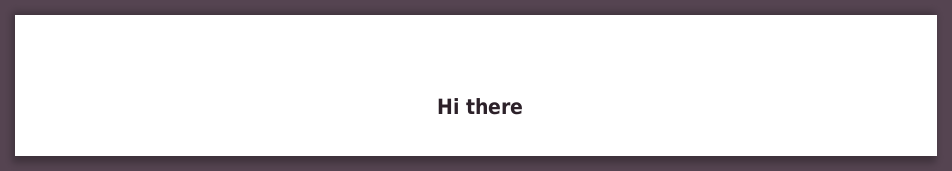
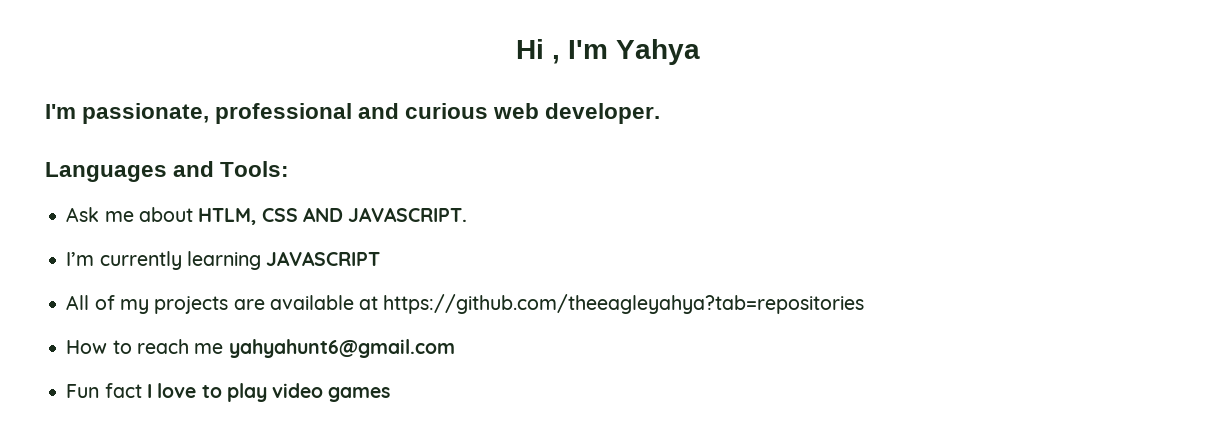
- Hi there
+ Hi , I'm Yahya
+ I'm passionate, professional and curious web developer.
+ Languages and Tools:
+ Ask me about HTLM, CSS AND JAVASCRIPT.
+ I’m currently learning JAVASCRIPT
+ All of my projects are available at https://github.com/theeagleyahya?tab=repositories
+ How to reach me yahyahunt6@gmail.com
+ Fun fact I love to play video games

